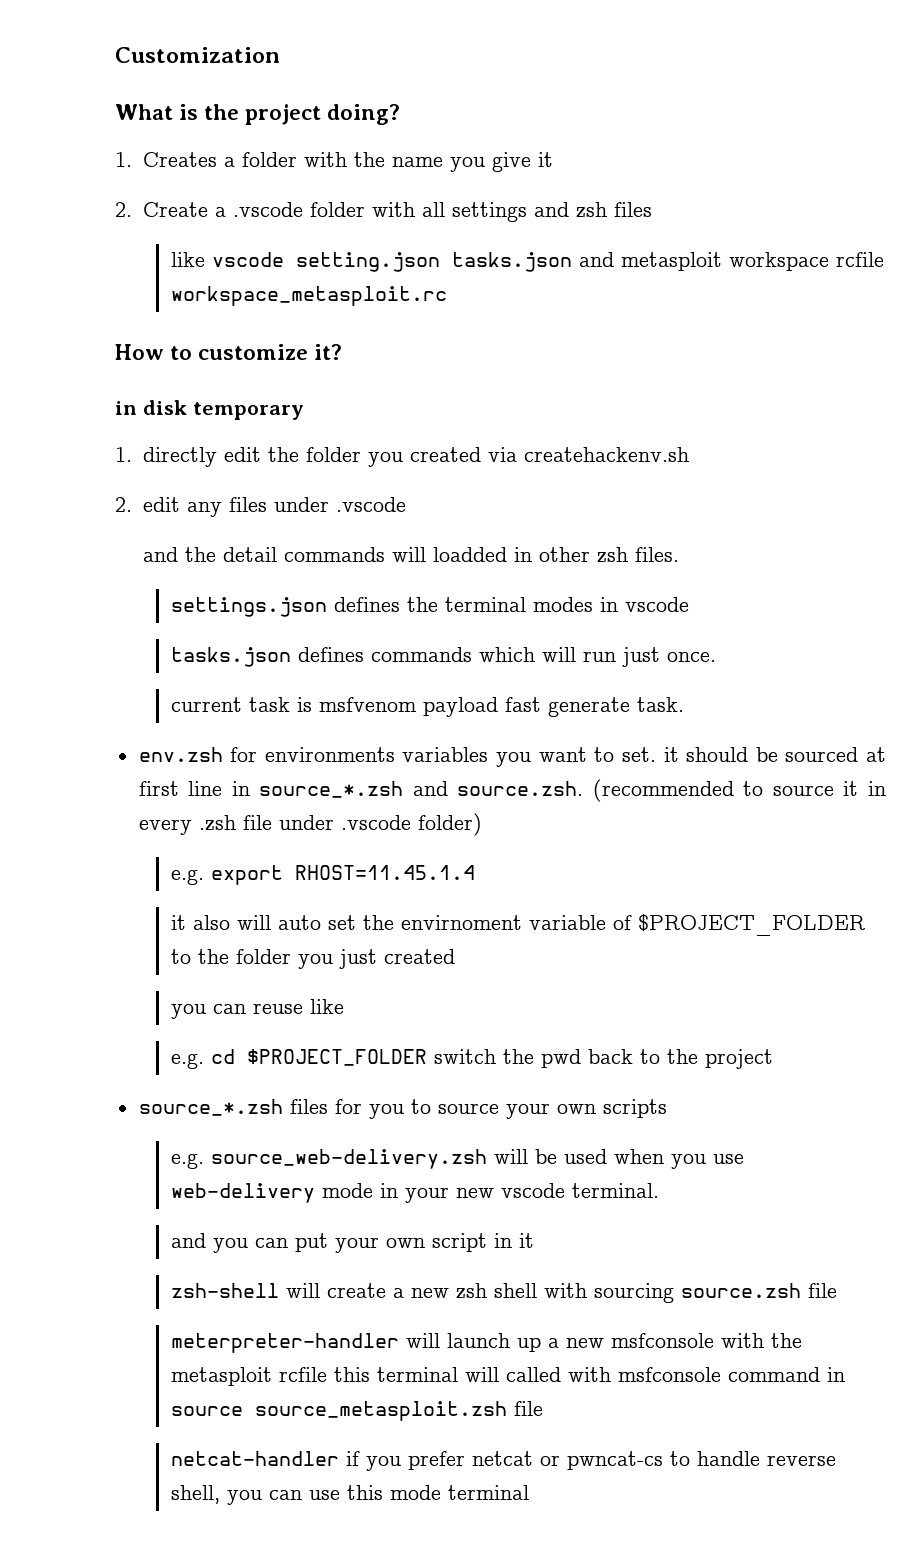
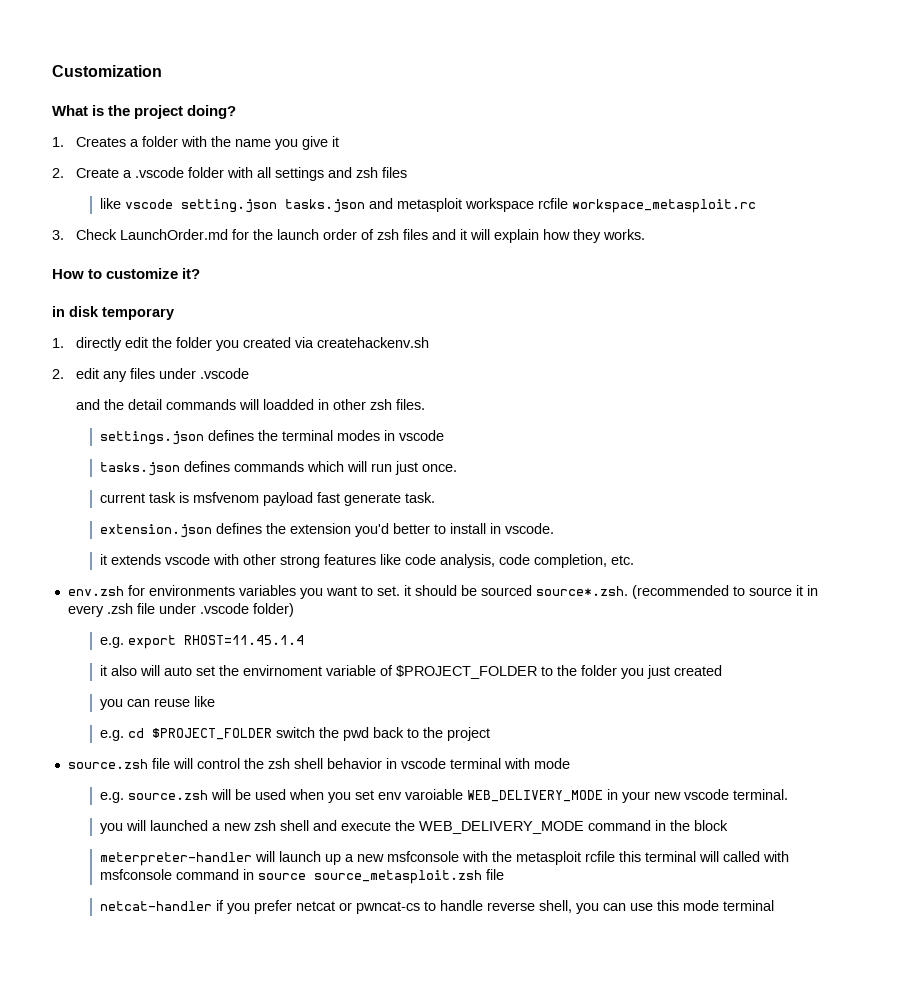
+ 3. Check LaunchOrder.md for the launch order of zsh files and it will explain how they works.
+ extension.json defines the extension you'd better to install in vscode.
+ it extends vscode with other strong features like code analysis, code completion, etc.
- env.zsh for environments variables you want to set. it should be sourced at first line in source_*.zsh and source.zsh. (recommended to source it in every .zsh file under .vscode folder)
+ env.zsh for environments variables you want to set. it should be sourced source*.zsh. (recommended to source it in every .zsh file under .vscode folder)
- source_*.zsh files for you to source your own scripts
- e.g. source_web-delivery.zsh will be used when you use web-delivery mode in your new vscode terminal.
+ source.zsh file will control the zsh shell behavior in vscode terminal with mode
+ e.g. source.zsh will be used when you set env varoiable WEB_DELIVERY_MODE in your new vscode terminal.
- and you can put your own script in it
- zsh-shell will create a new zsh shell with sourcing source.zsh file
+ you will launched a new zsh shell and execute the WEB_DELIVERY_MODE command in the block

